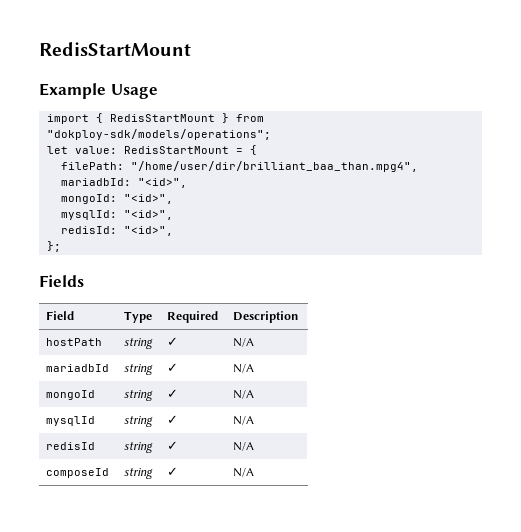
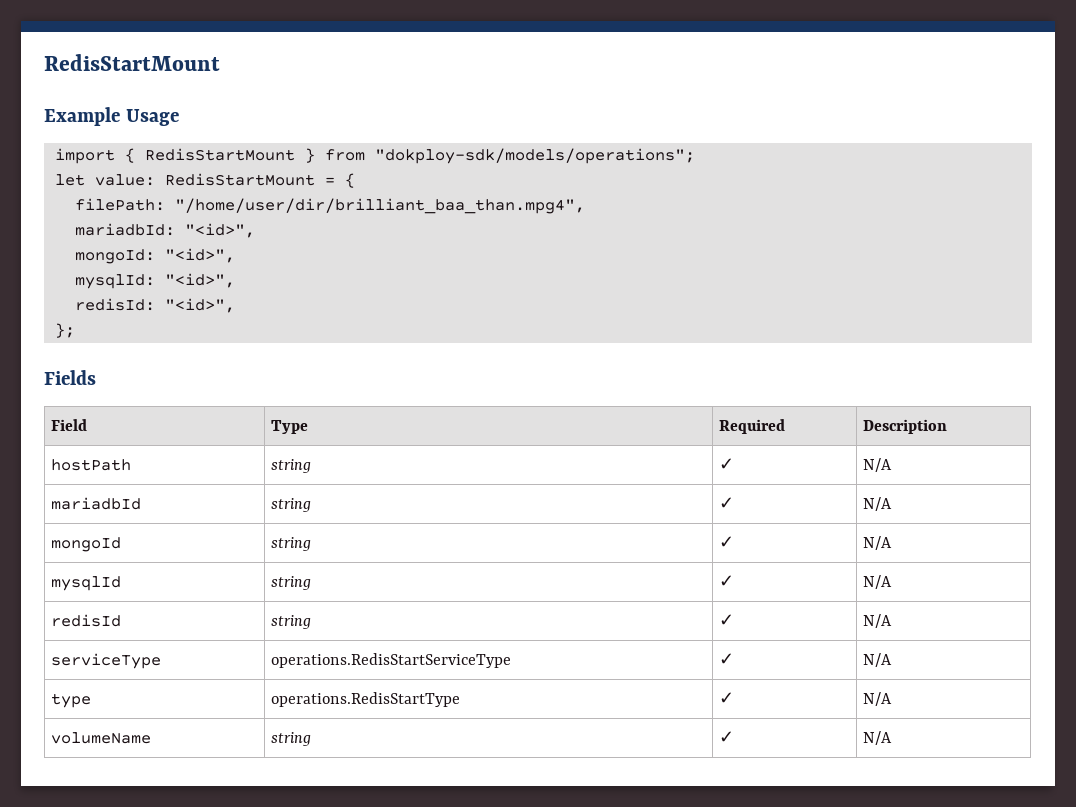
- composeId | string | ✓ | N/A
+ serviceType | operations.RedisStartServiceType | ✓ | N/A
+ type | operations.RedisStartType | ✓ | N/A
+ volumeName | string | ✓ | N/A

